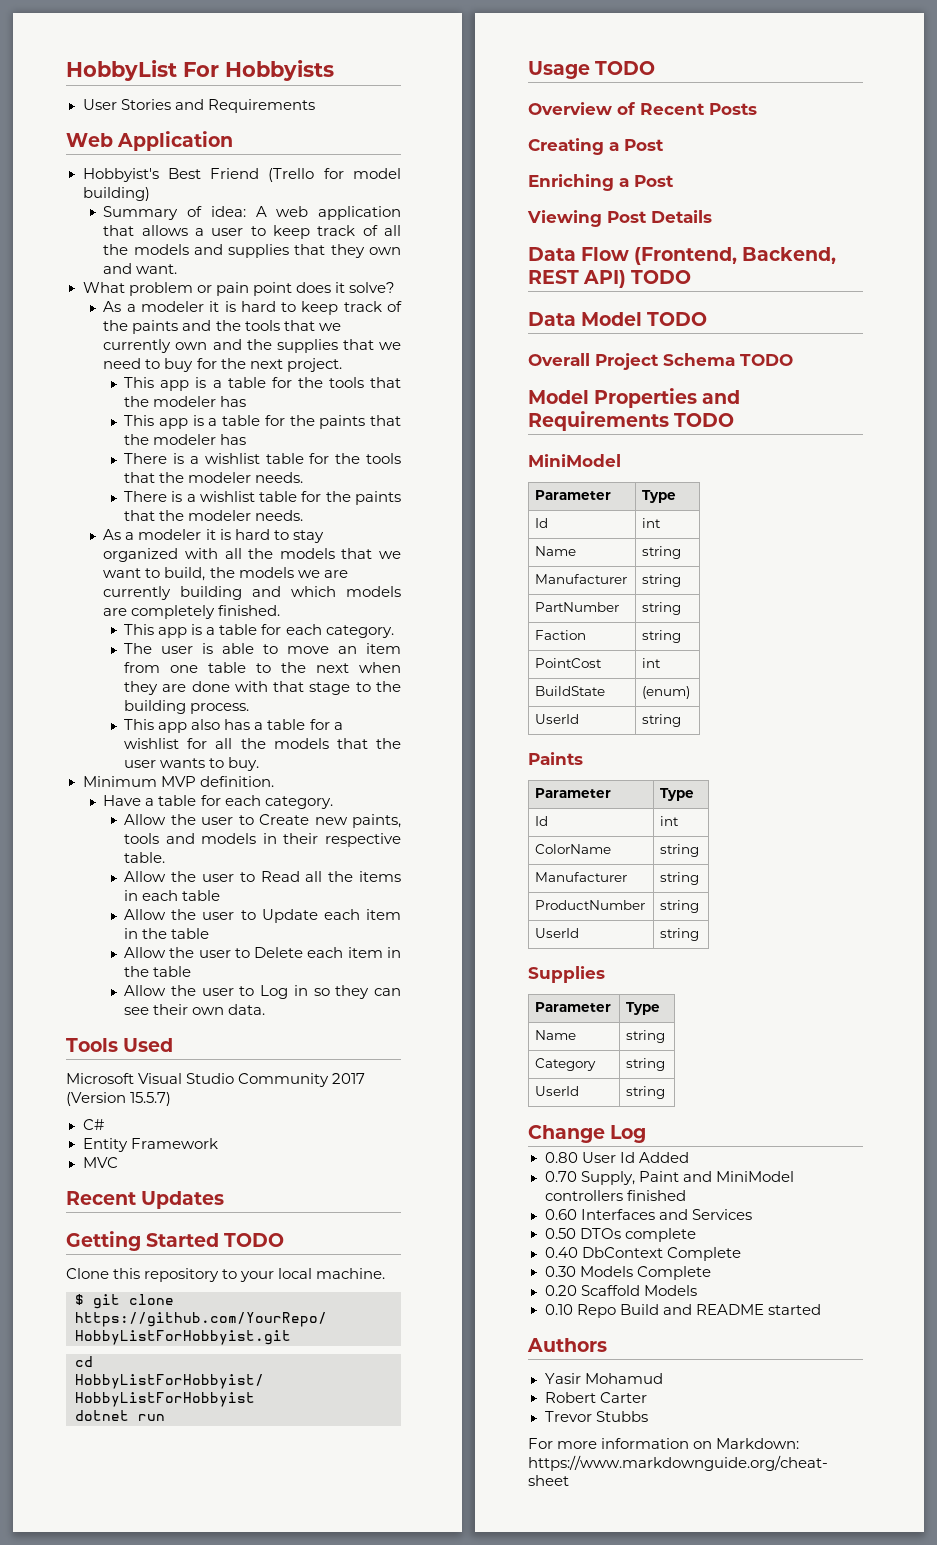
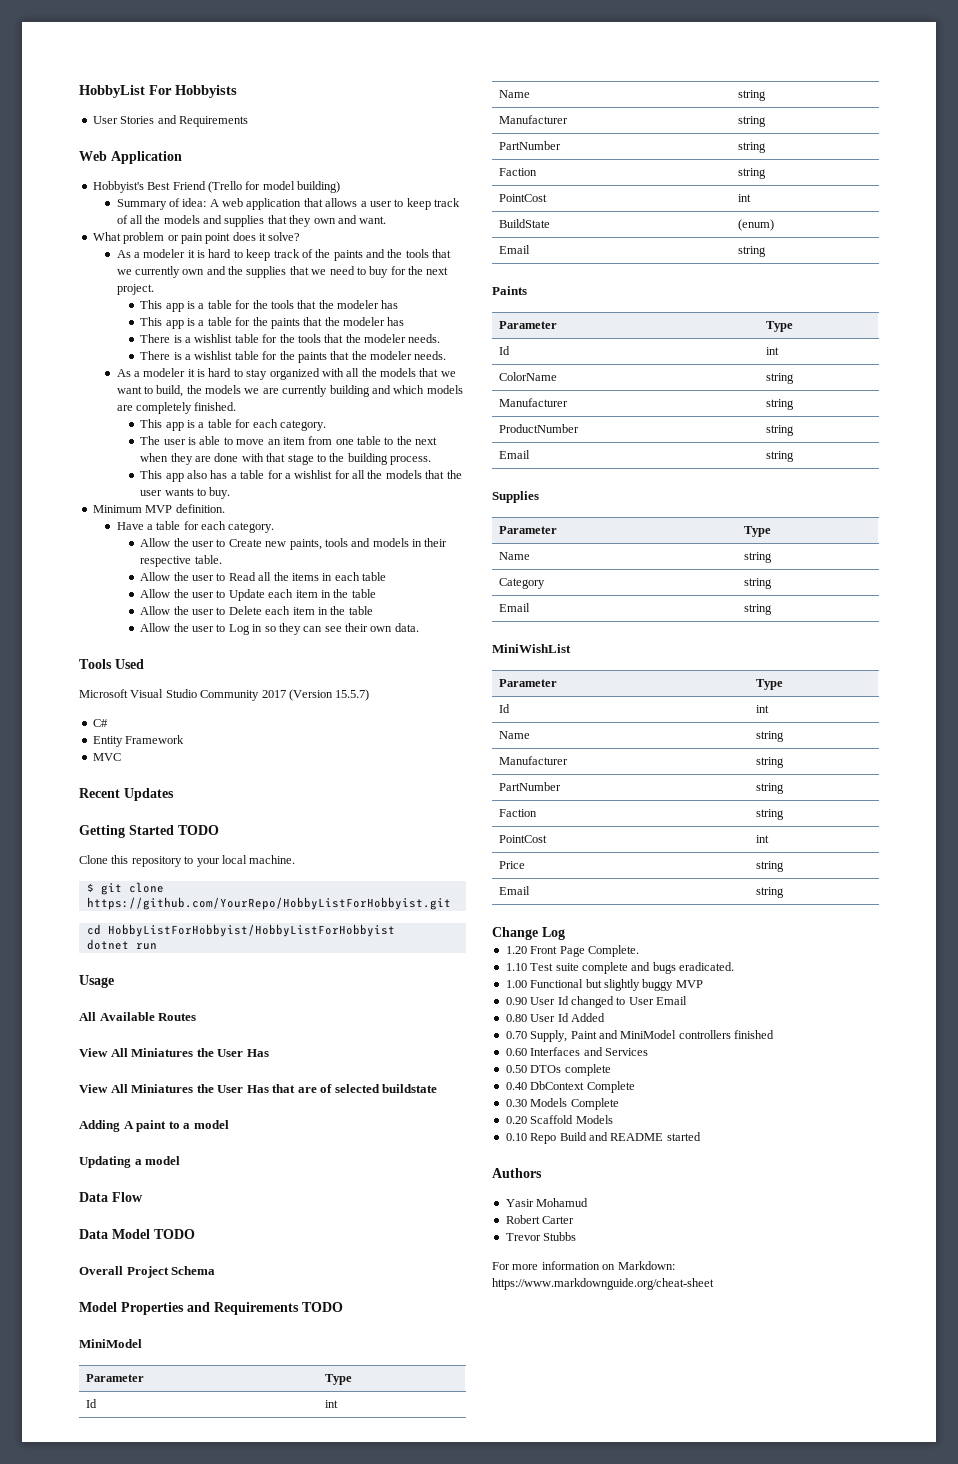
- Usage TODO
- Overview of Recent Posts
- Creating a Post
- Enriching a Post
- Viewing Post Details
- Data Flow (Frontend, Backend, REST API) TODO
+ Usage
+ All Available Routes
+ View All Miniatures the User Has
+ View All Miniatures the User Has that are of selected buildstate
+ Adding A paint to a model
+ Updating a model
+ Data Flow
- Overall Project Schema TODO
+ Overall Project Schema
  BuildState | (enum)
- UserId | string
+ Email | string
  ProductNumber | string
- UserId | string
+ Email | string
  Category | string
- UserId | string
+ Email | string
+ MiniWishList
+ Parameter | Type
+ Id | int
+ Name | string
+ Manufacturer | string
+ PartNumber | string
+ Faction | string
+ PointCost | int
+ Price | string
+ Email | string
  Change Log
+ 1.20 Front Page Complete.
+ 1.10 Test suite complete and bugs eradicated.
+ 1.00 Functional but slightly buggy MVP
+ 0.90 User Id changed to User Email

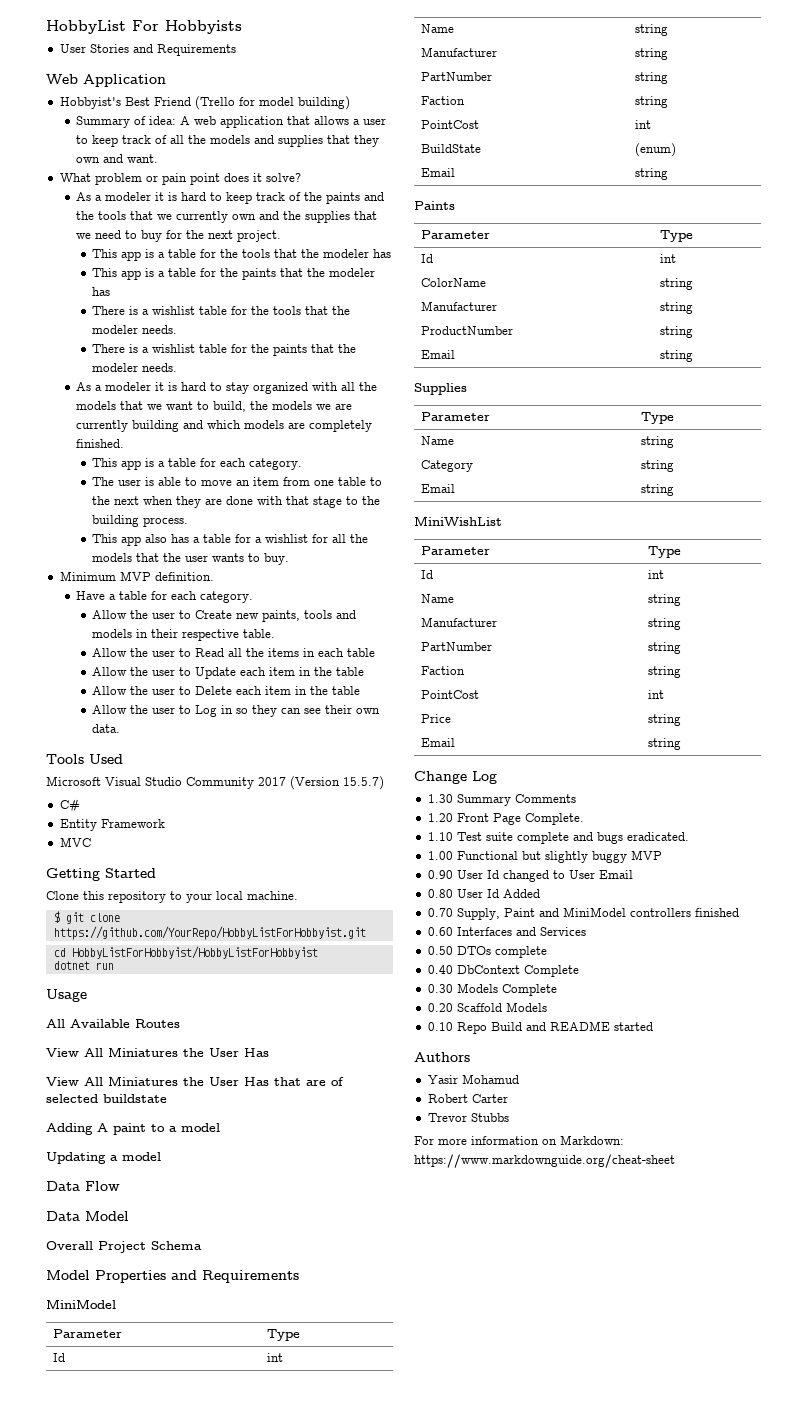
- Recent Updates
- Getting Started TODO
+ Getting Started
- Data Model TODO
+ Data Model
- Model Properties and Requirements TODO
+ Model Properties and Requirements
+ 1.30 Summary Comments

